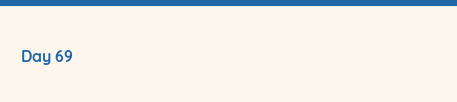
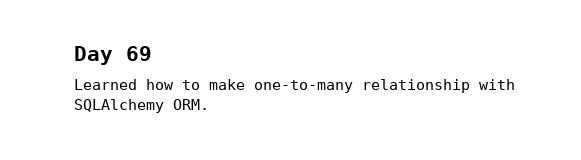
+ Learned how to make one-to-many relationship with SQLAlchemy ORM.

